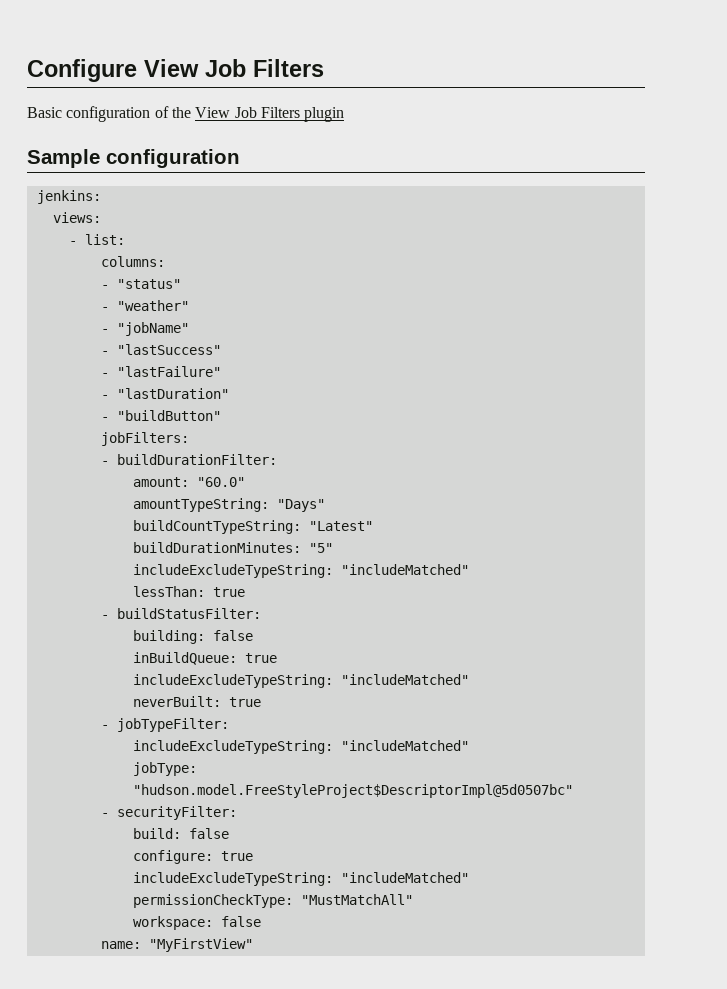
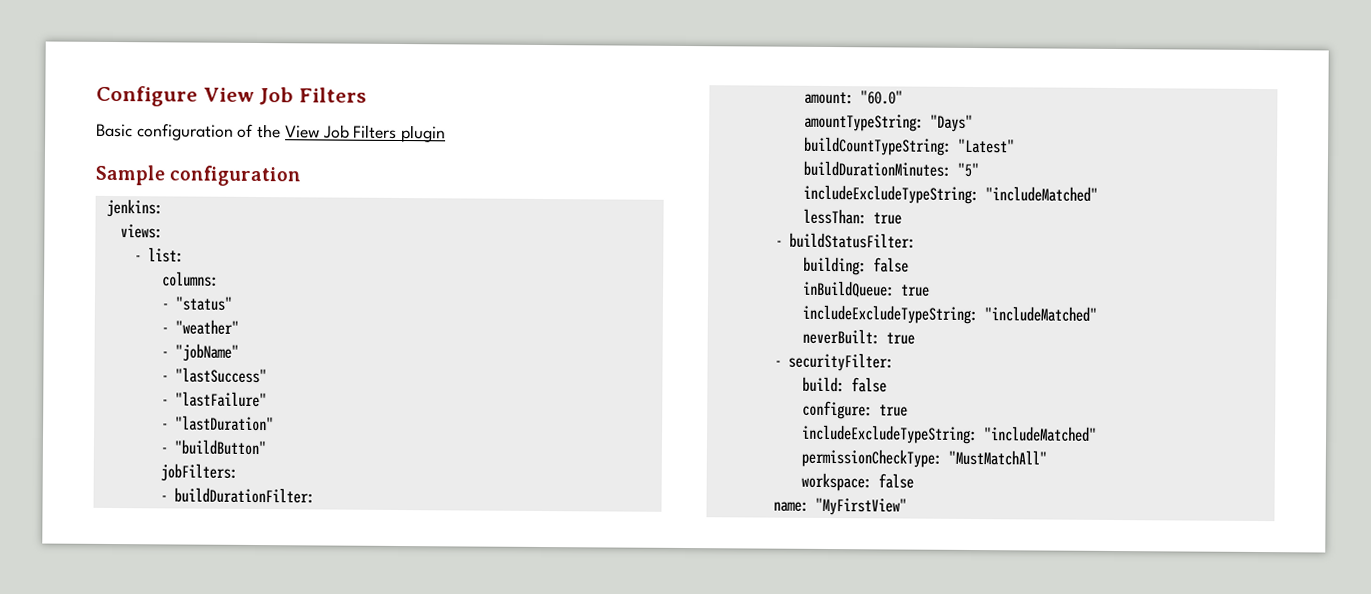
- - jobTypeFilter:
- includeExcludeTypeString: "includeMatched"
- jobType: "hudson.model.FreeStyleProject$DescriptorImpl@5d0507bc"

